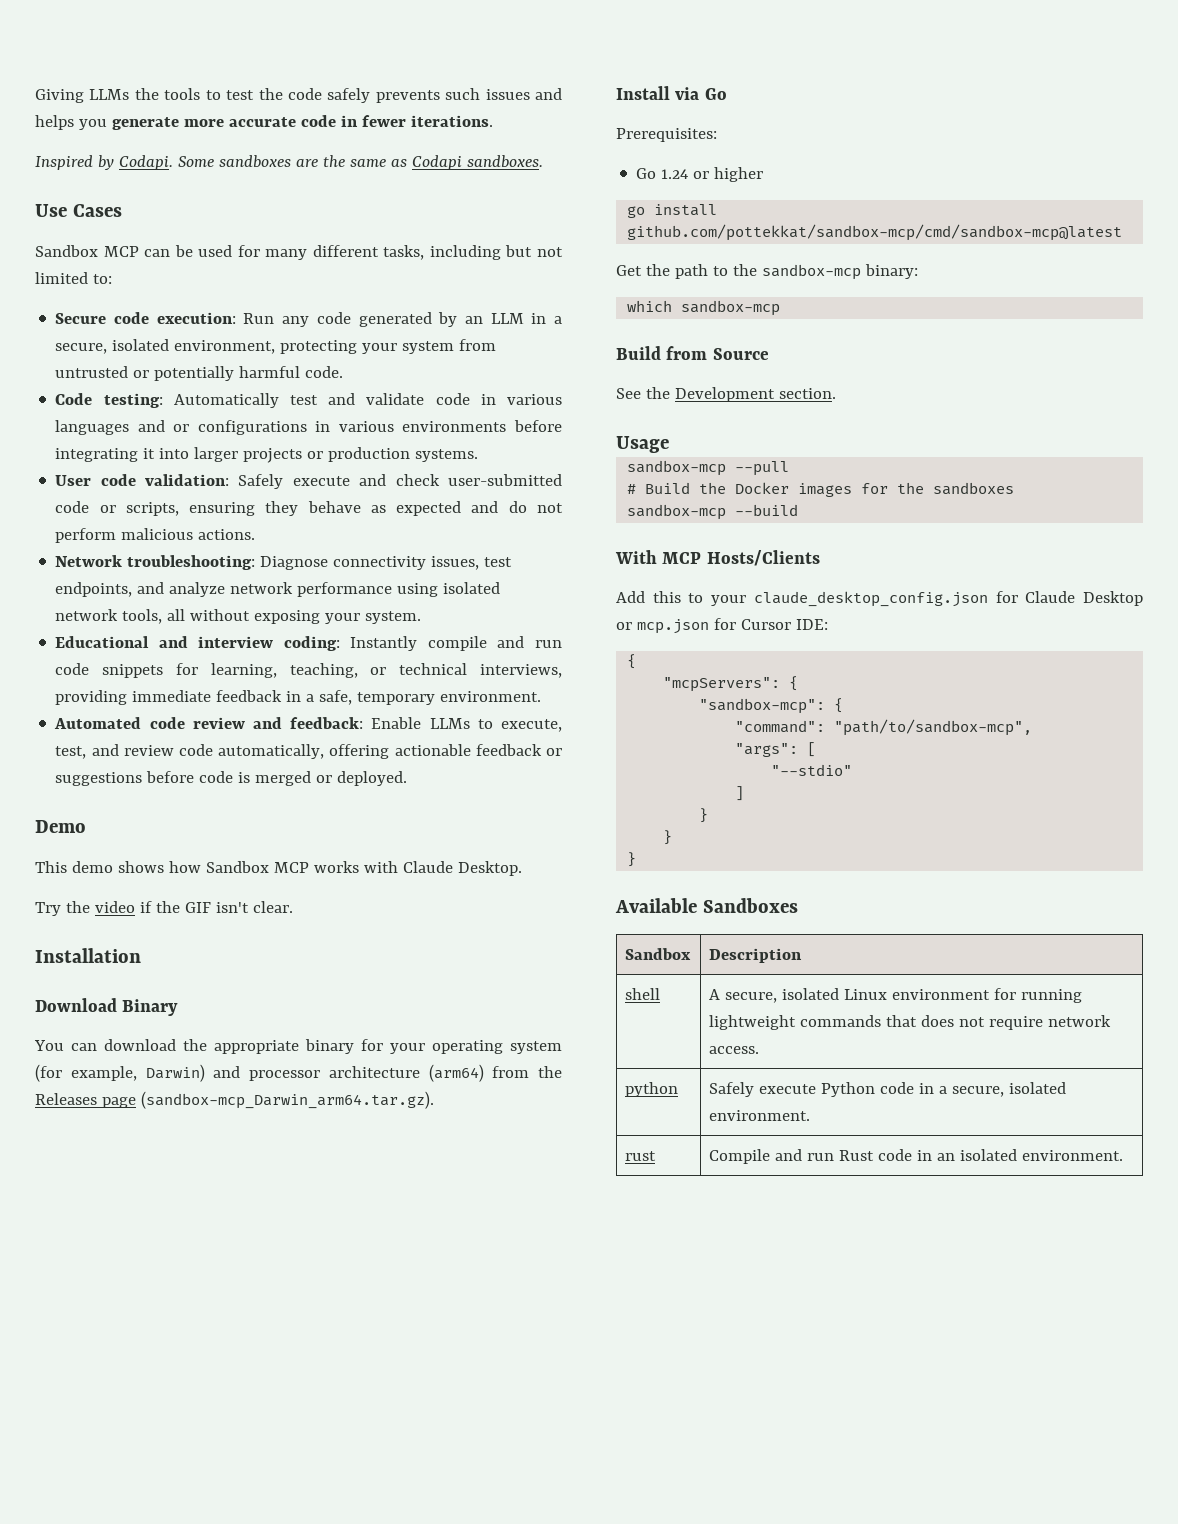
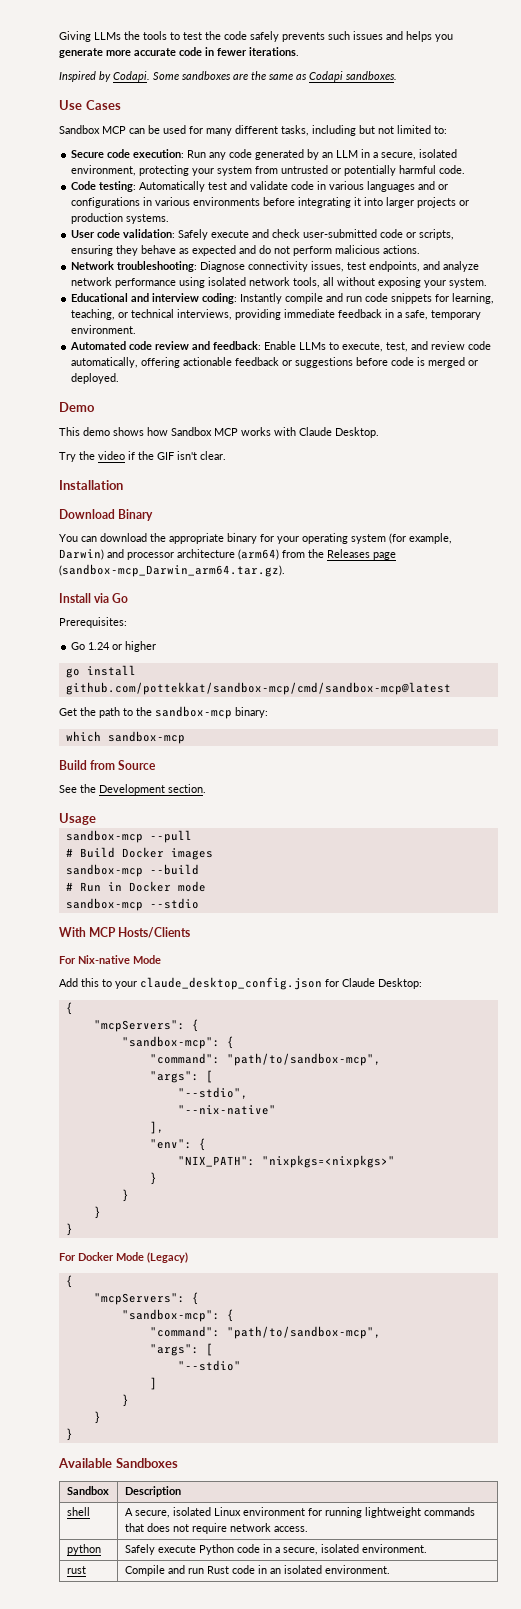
- # Build the Docker images for the sandboxes
+ # Build Docker images
+ # Run in Docker mode
+ sandbox-mcp --stdio
+ For Nix-native Mode
- Add this to your claude_desktop_config.json for Claude Desktop or mcp.json for Cursor IDE:
+ Add this to your claude_desktop_config.json for Claude Desktop:
+ {
+ "mcpServers": {
+ "sandbox-mcp": {
+ "command": "path/to/sandbox-mcp",
+ "args": [
+ "--stdio",
+ "--nix-native"
+ ],
+ "env": {
+ "NIX_PATH": "nixpkgs=<nixpkgs>"
+ }
+ }
+ }
+ }
+ For Docker Mode (Legacy)

